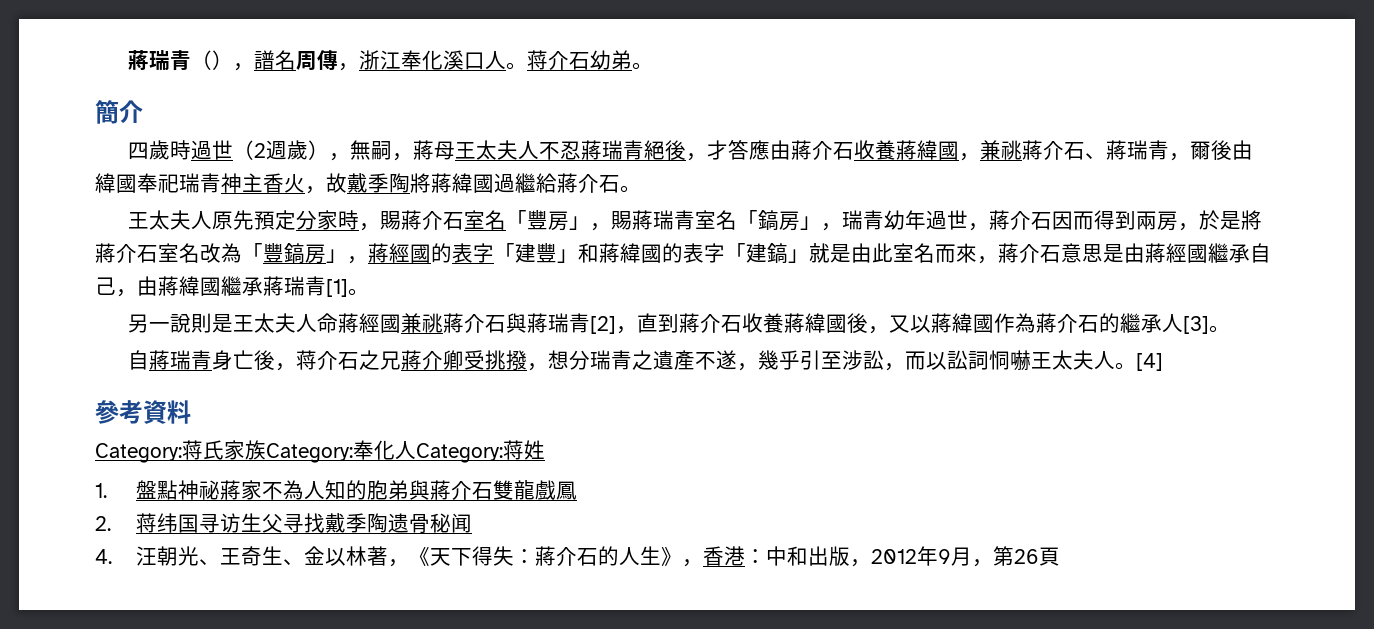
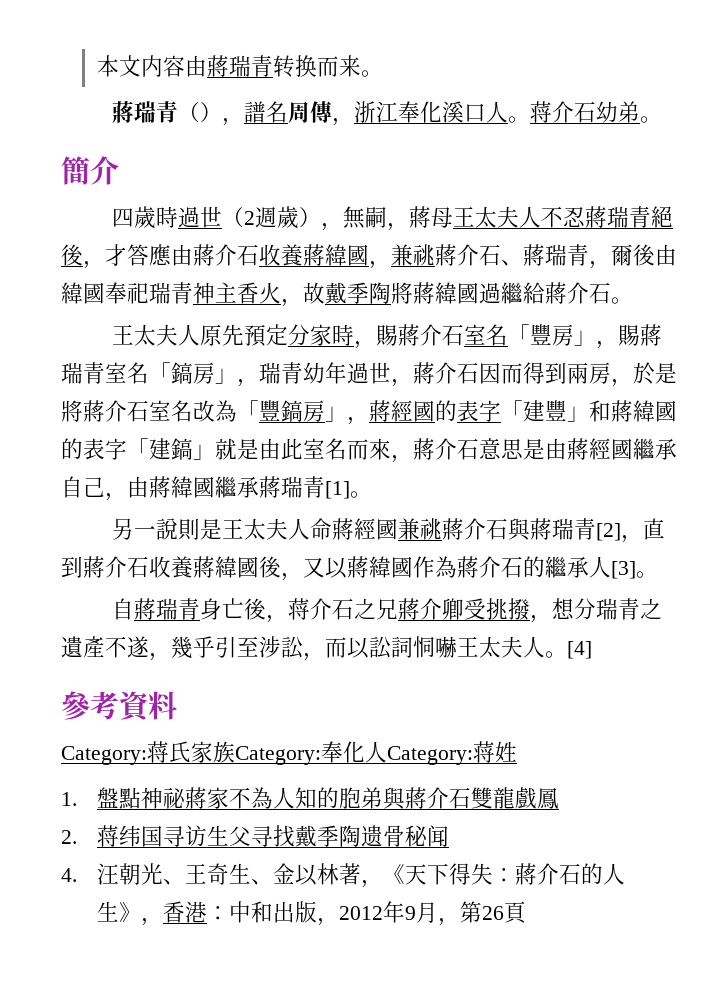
+ 本文内容由蔣瑞青转换而来。

